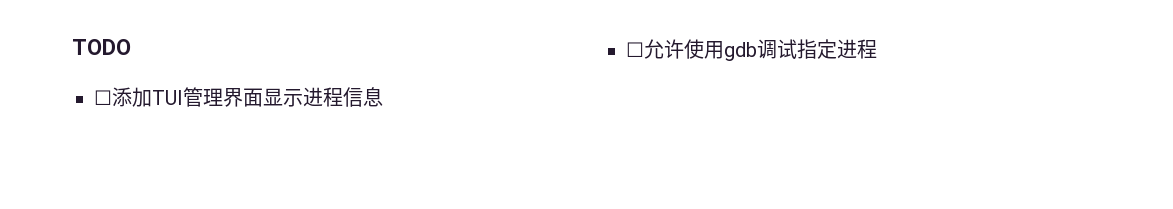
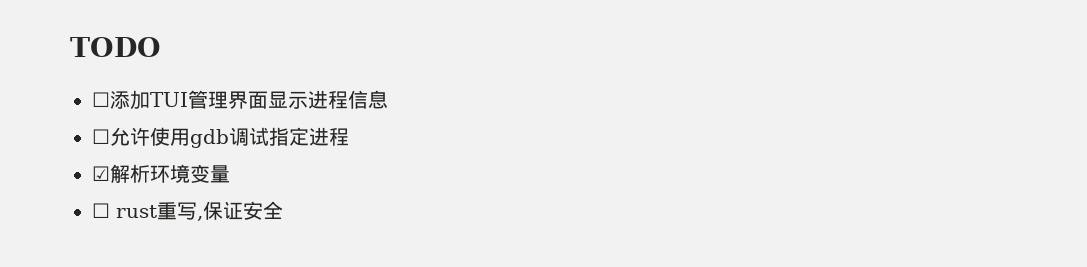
+ ☑解析环境变量
+ ☐ rust重写,保证安全

